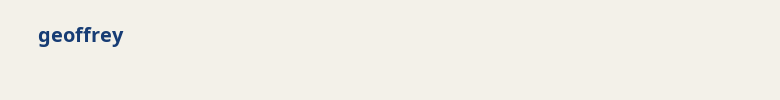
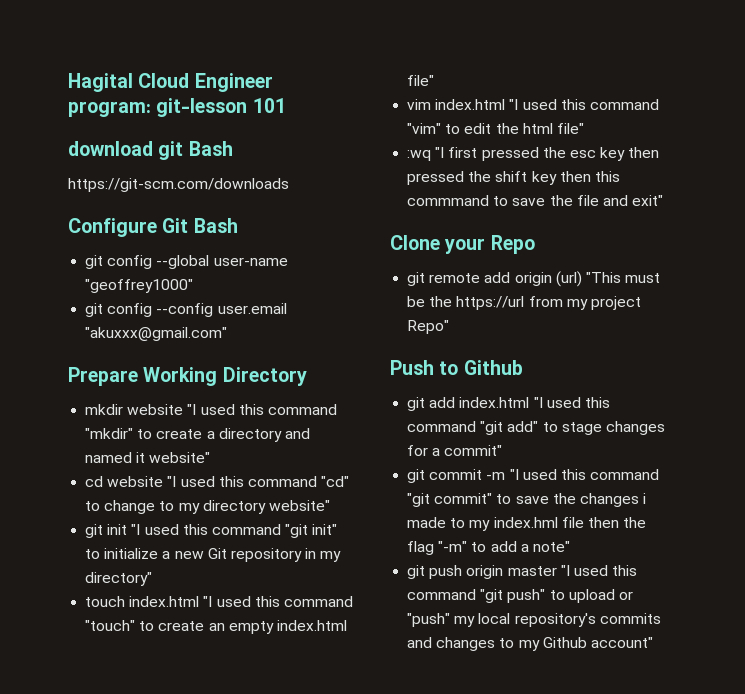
- geoffrey
+ Hagital Cloud Engineer program: git-lesson 101
+ download git Bash
+ https://git-scm.com/downloads
+ Configure Git Bash
+ git config --global user-name "geoffrey1000"
+ git config --config user.email "akuxxx@gmail.com"
+ Prepare Working Directory
+ mkdir website "I used this command "mkdir" to create a directory and named it website"
+ cd website "I used this command "cd" to change to my directory website"
+ git init "I used this command "git init" to initialize a new Git repository in my directory"
+ touch index.html "I used this command "touch" to create an empty index.html file"
+ vim index.html "I used this command "vim" to edit the html file"
+ :wq "I first pressed the esc key then pressed the shift key then this commmand to save the file and exit"
+ Clone your Repo
+ git remote add origin (url) "This must be the https://url from my project Repo"
+ Push to Github
+ git add index.html "I used this command "git add" to stage changes for a commit"
+ git commit -m "I used this command "git commit" to save the changes i made to my index.hml file then the flag "-m" to add a note"
+ git push origin master "I used this command "git push" to upload or "push" my local repository's commits and changes to my Github account"

